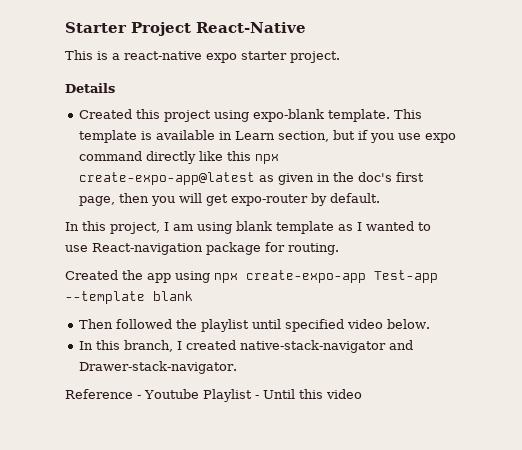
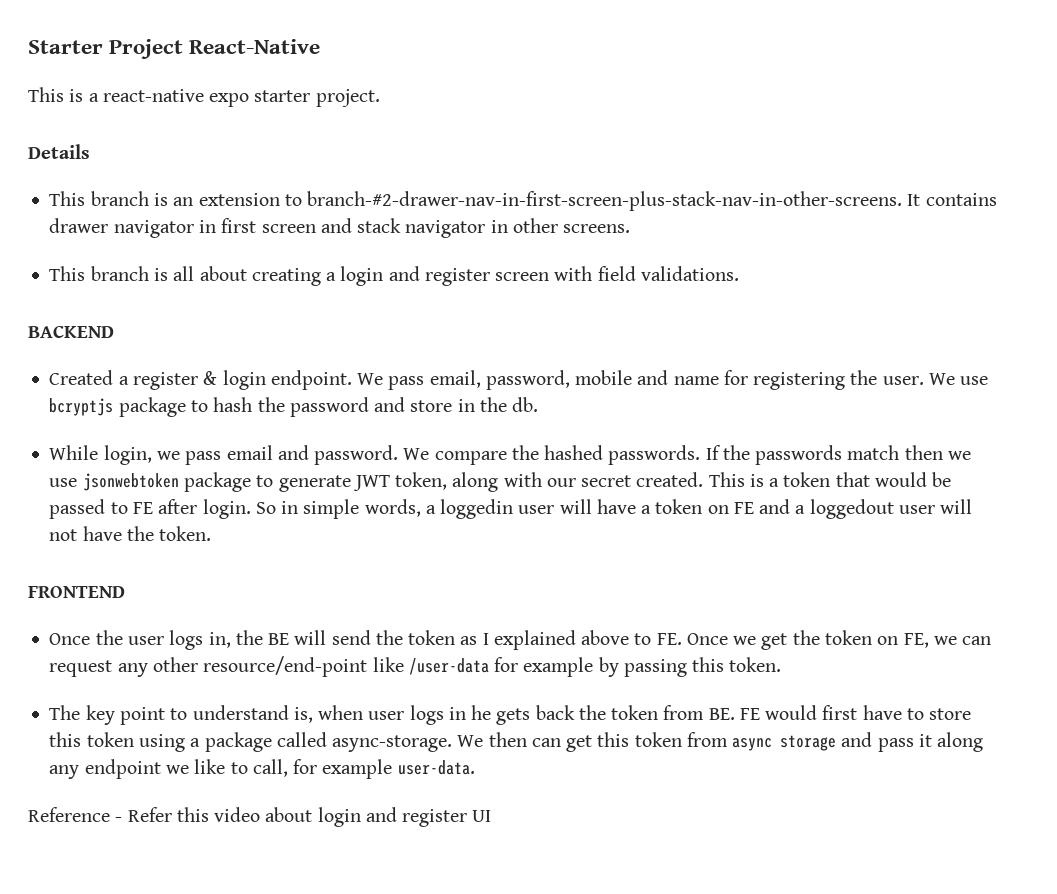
- Created this project using expo-blank template. This template is available in Learn section, but if you use expo command directly like this npx create-expo-app@latest as given in the doc's first page, then you will get expo-router by default.
- In this project, I am using blank template as I wanted to use React-navigation package for routing.
- Created the app using npx create-expo-app Test-app --template blank
- Then followed the playlist until specified video below.
- In this branch, I created native-stack-navigator and Drawer-stack-navigator.
- Reference - Youtube Playlist - Until this video
+ This branch is an extension to branch-#2-drawer-nav-in-first-screen-plus-stack-nav-in-other-screens. It contains drawer navigator in first screen and stack navigator in other screens.
+ This branch is all about creating a login and register screen with field validations.
+ BACKEND
+ Created a register & login endpoint. We pass email, password, mobile and name for registering the user. We use bcryptjs package to hash the password and store in the db.
+ While login, we pass email and password. We compare the hashed passwords. If the passwords match then we use jsonwebtoken package to generate JWT token, along with our secret created. This is a token that would be passed to FE after login. So in simple words, a loggedin user will have a token on FE and a loggedout user will not have the token.
+ FRONTEND
+ Once the user logs in, the BE will send the token as I explained above to FE. Once we get the token on FE, we can request any other resource/end-point like /user-data for example by passing this token.
+ The key point to understand is, when user logs in he gets back the token from BE. FE would first have to store this token using a package called async-storage. We then can get this token from async storage and pass it along any endpoint we like to call, for example user-data.
+ Reference - Refer this video about login and register UI

